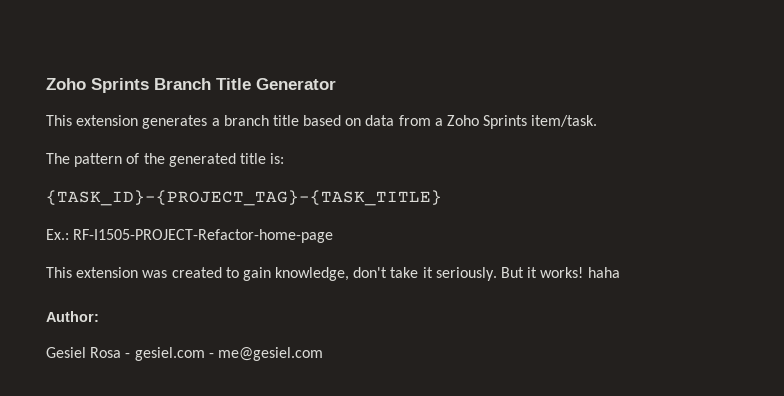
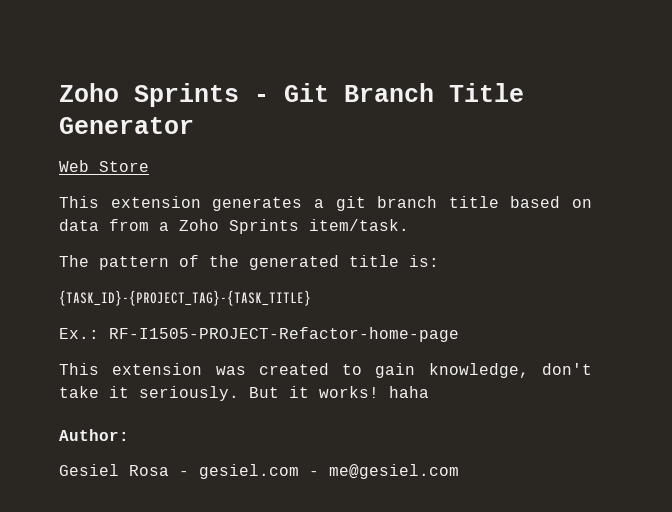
- Zoho Sprints Branch Title Generator
+ Zoho Sprints - Git Branch Title Generator
+ Web Store
- This extension generates a branch title based on data from a Zoho Sprints item/task.
+ This extension generates a git branch title based on data from a Zoho Sprints item/task.

